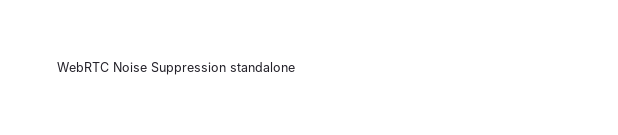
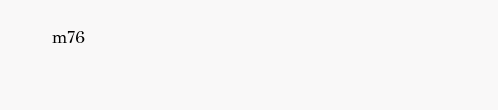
- WebRTC Noise Suppression standalone
+ m76

